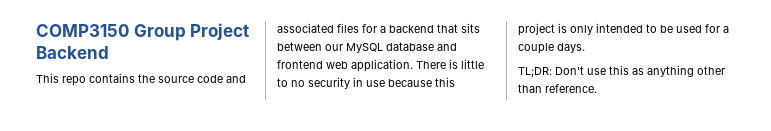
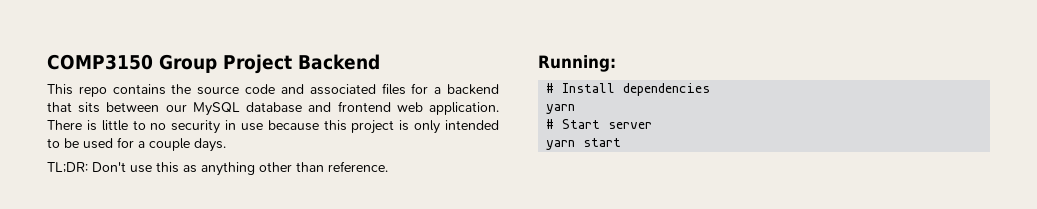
+ Running:
+ # Install dependencies
+ yarn
+ # Start server
+ yarn start

